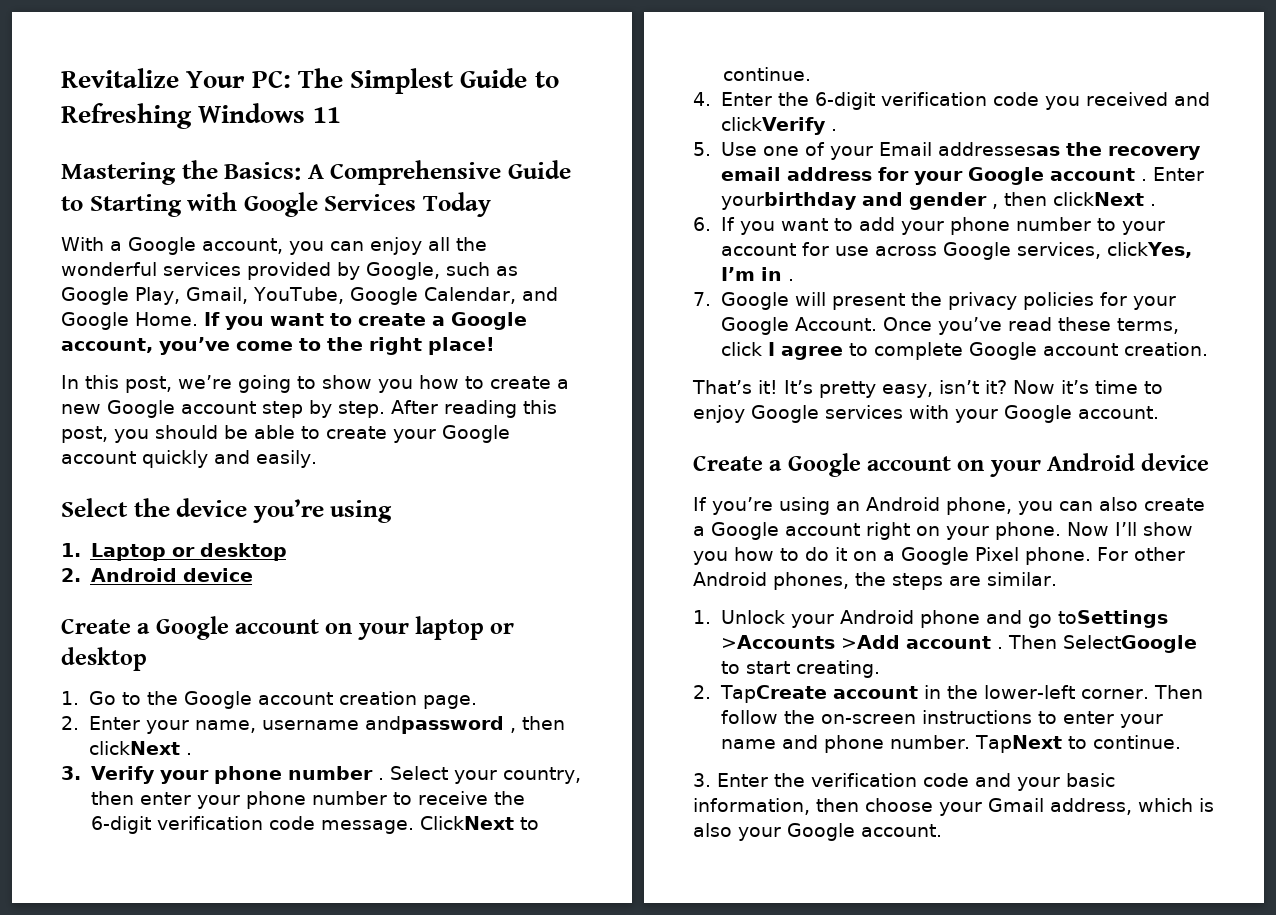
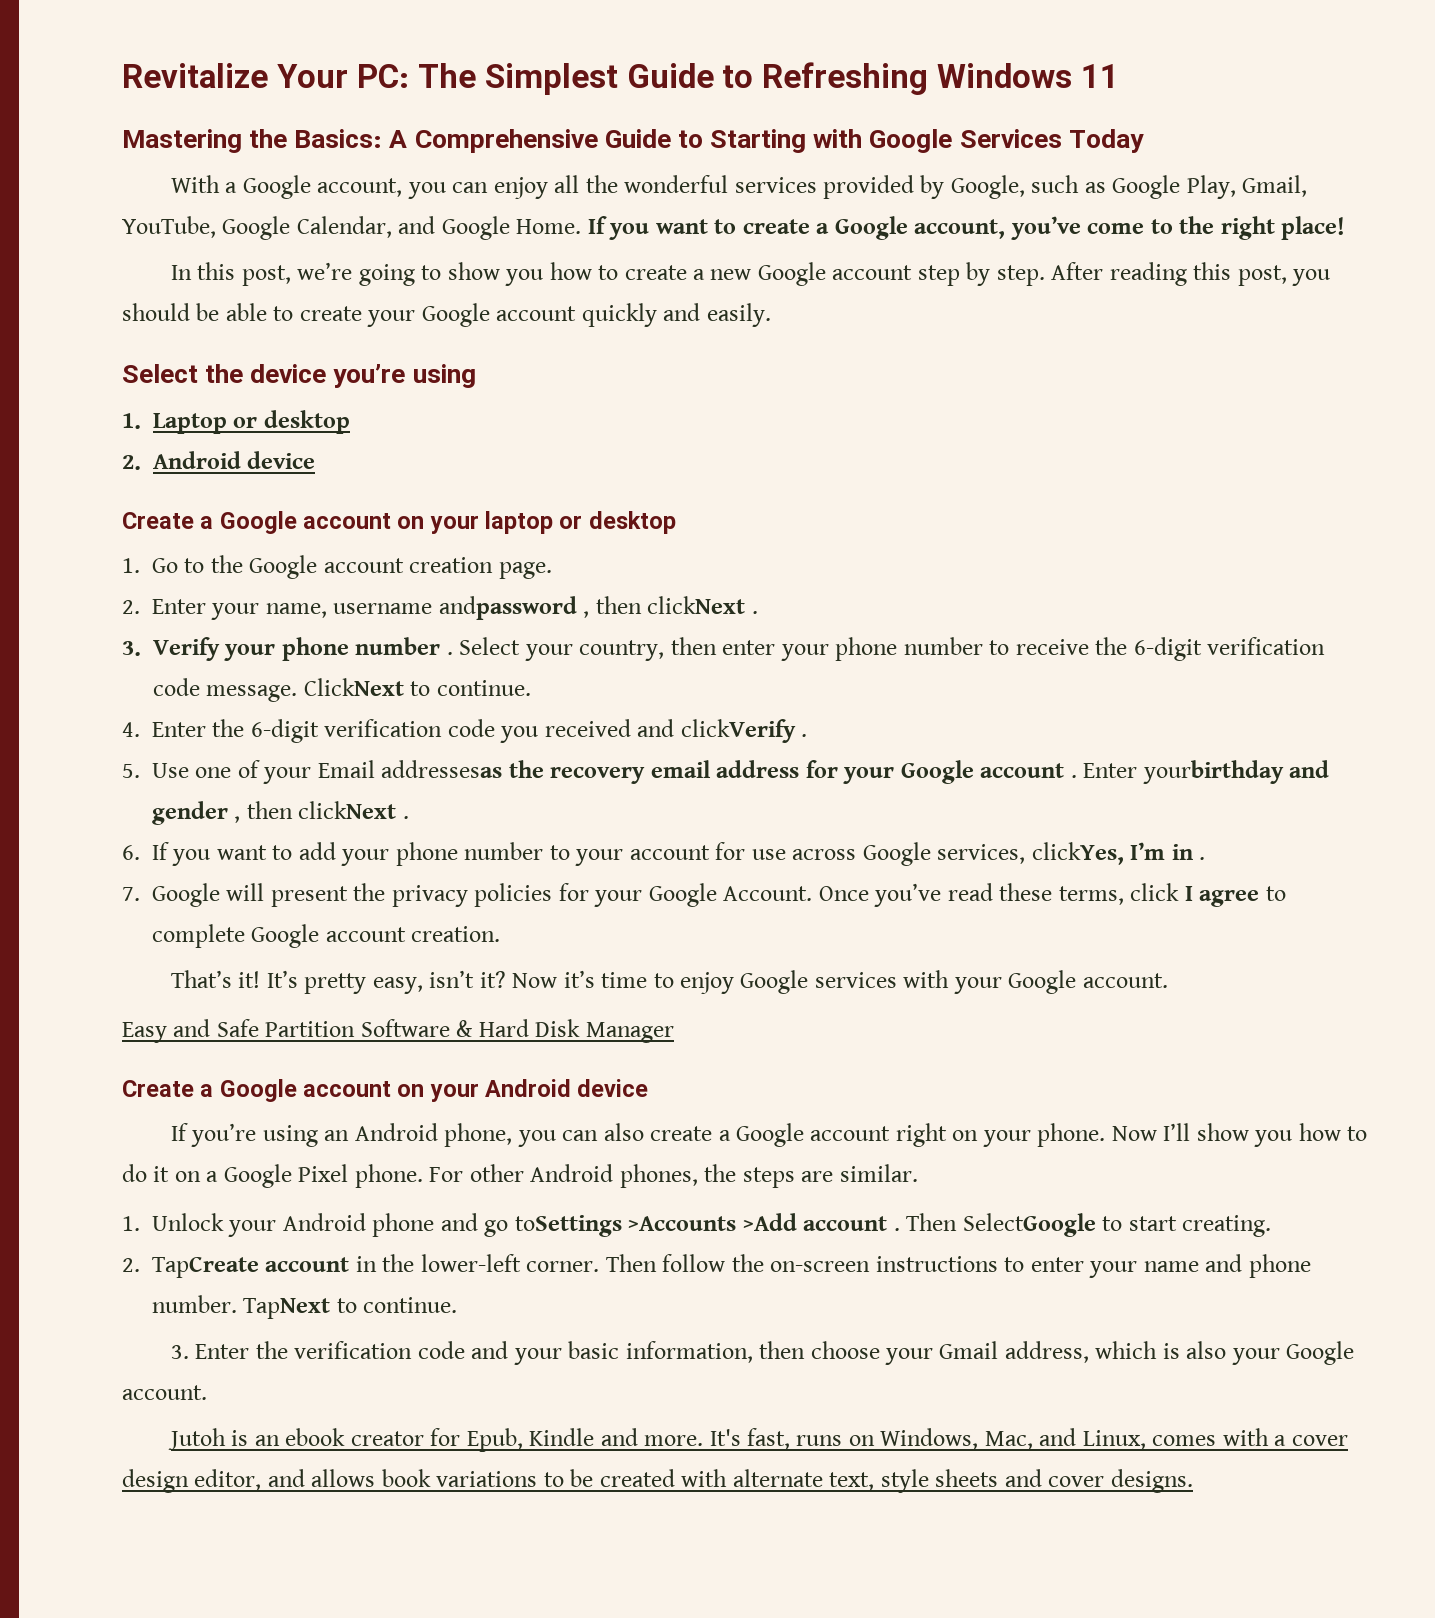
+ Easy and Safe Partition Software & Hard Disk Manager
+ Jutoh is an ebook creator for Epub, Kindle and more. It's fast, runs on Windows, Mac, and Linux, comes with a cover design editor, and allows book variations to be created with alternate text, style sheets and cover designs.

